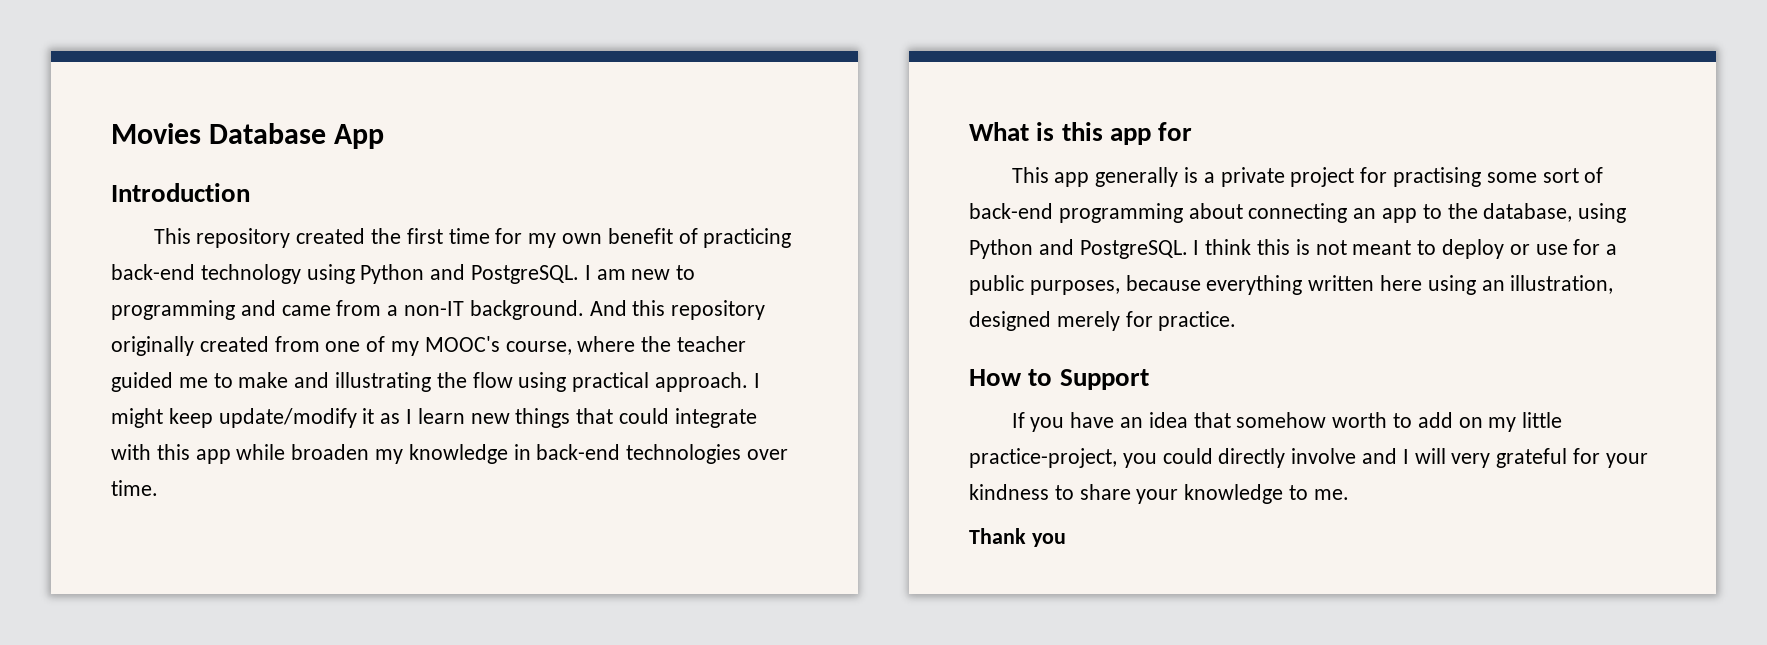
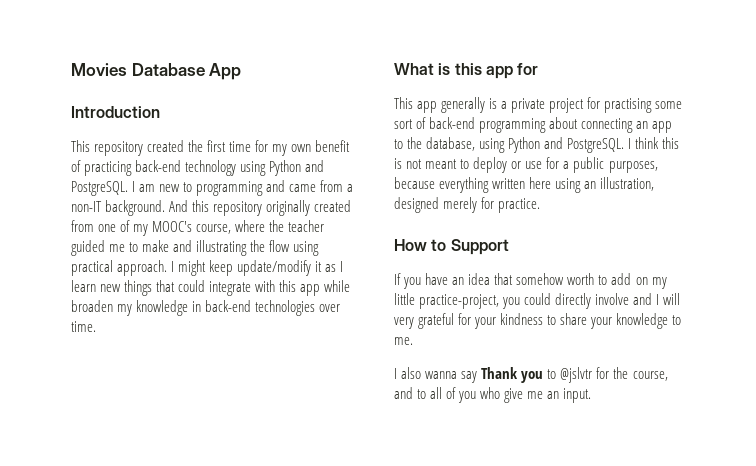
- Thank you
+ I also wanna say Thank you to @jslvtr for the course, and to all of you who give me an input.

